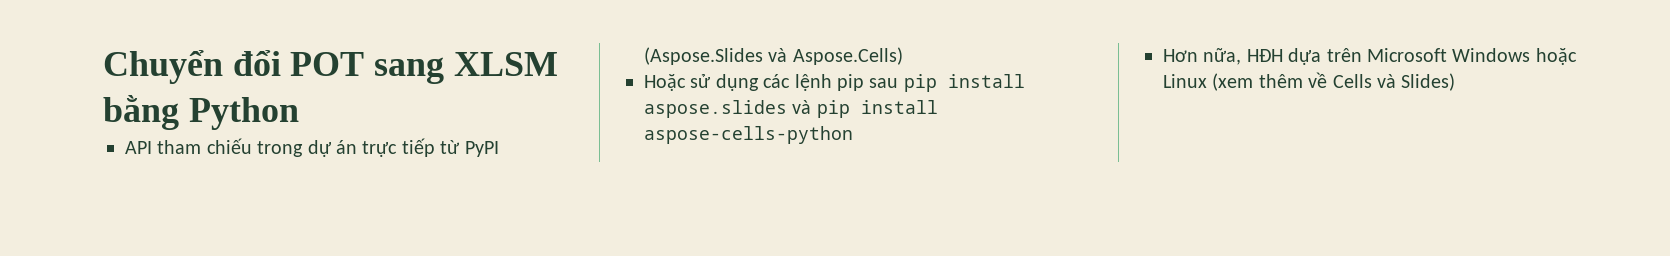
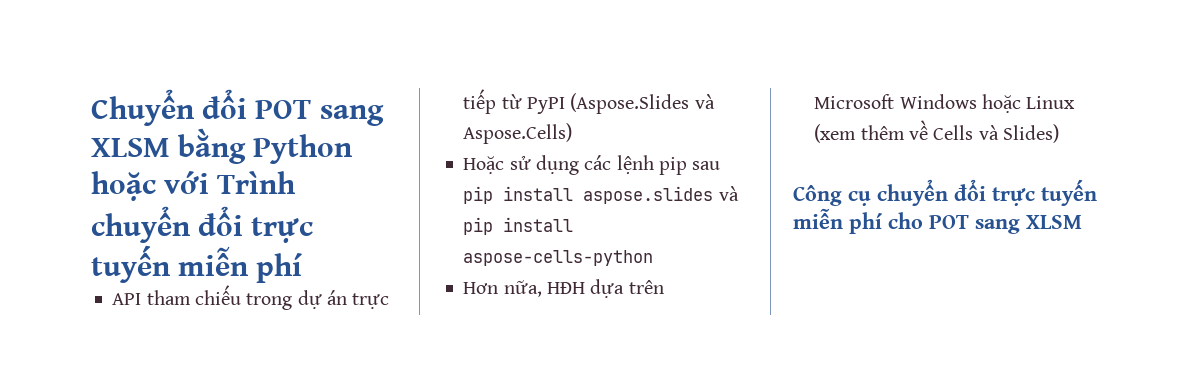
- Chuyển đổi POT sang XLSM bằng Python
+ Chuyển đổi POT sang XLSM bằng Python hoặc với Trình chuyển đổi trực tuyến miễn phí
+ Công cụ chuyển đổi trực tuyến miễn phí cho POT sang XLSM

